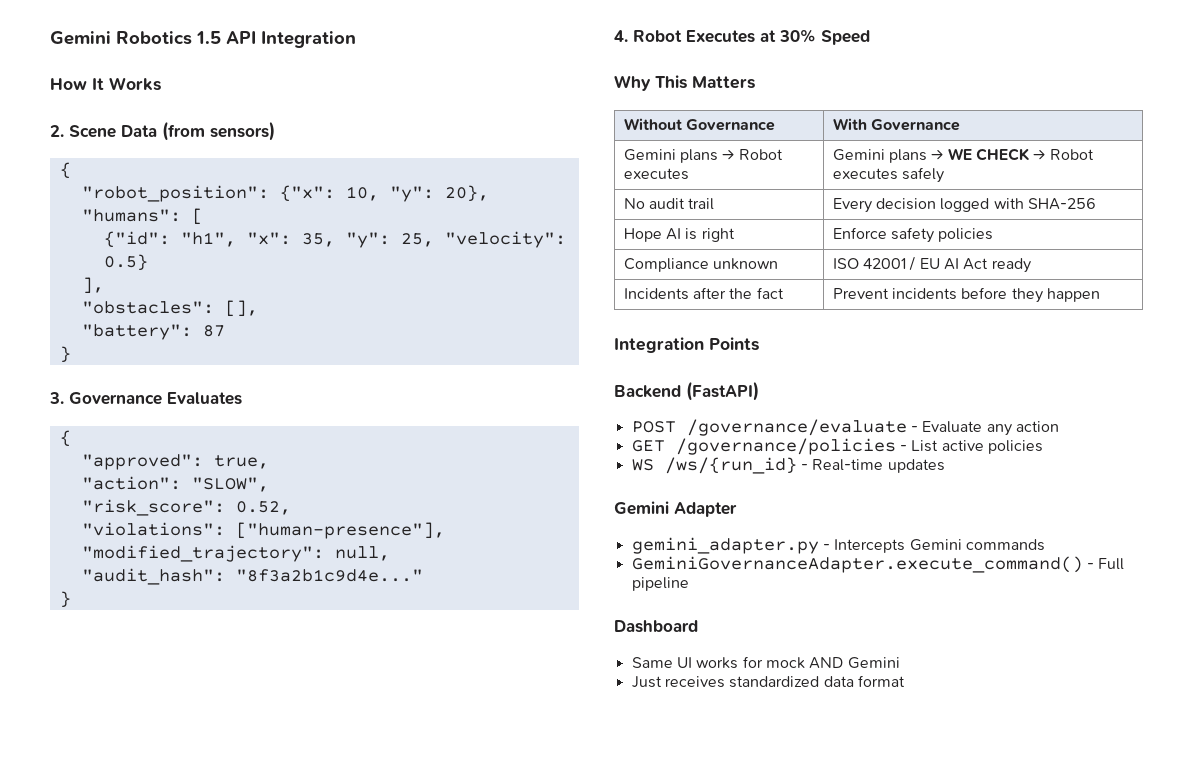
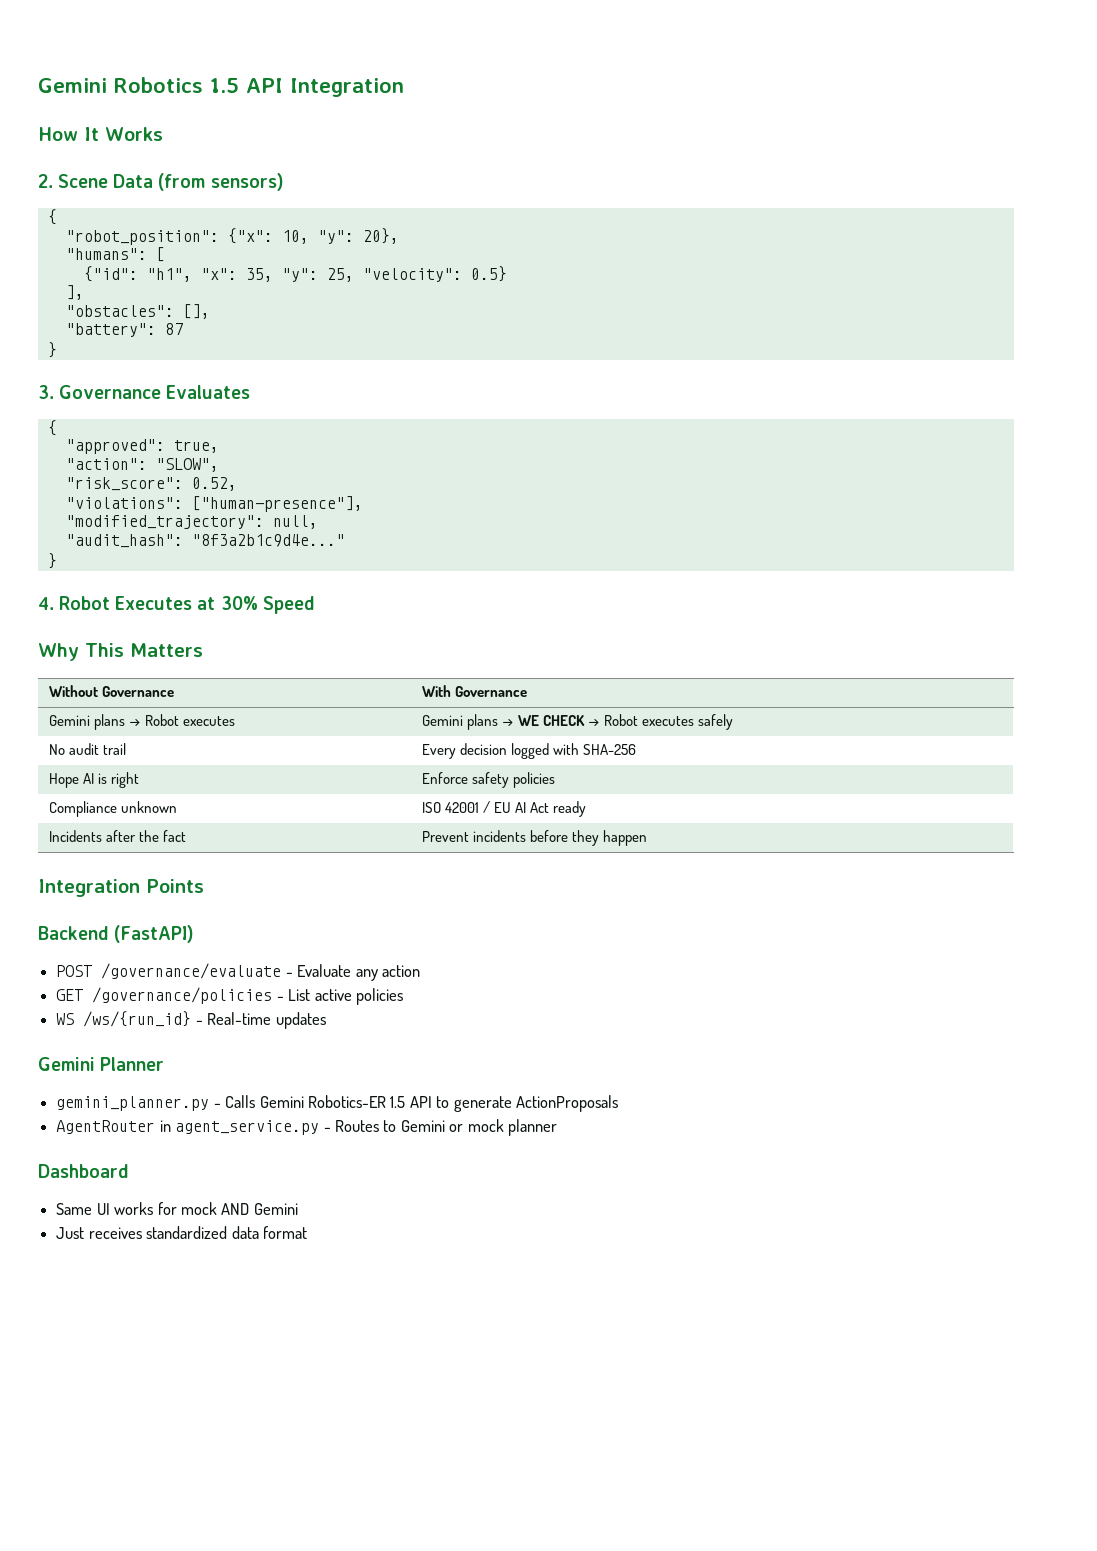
- Gemini Adapter
- gemini_adapter.py - Intercepts Gemini commands
- GeminiGovernanceAdapter.execute_command() - Full pipeline
+ Gemini Planner
+ gemini_planner.py - Calls Gemini Robotics-ER 1.5 API to generate ActionProposals
+ AgentRouter in agent_service.py - Routes to Gemini or mock planner

